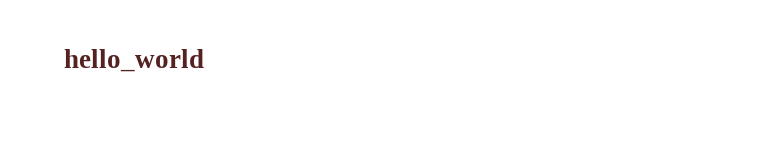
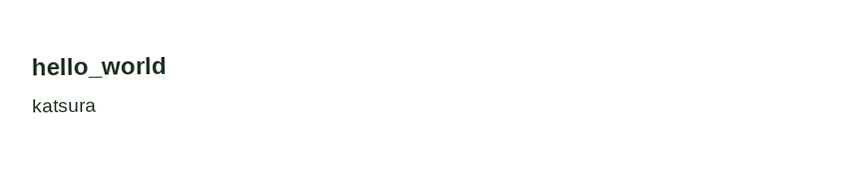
+ katsura

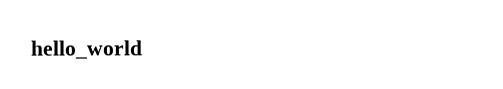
- katsura

